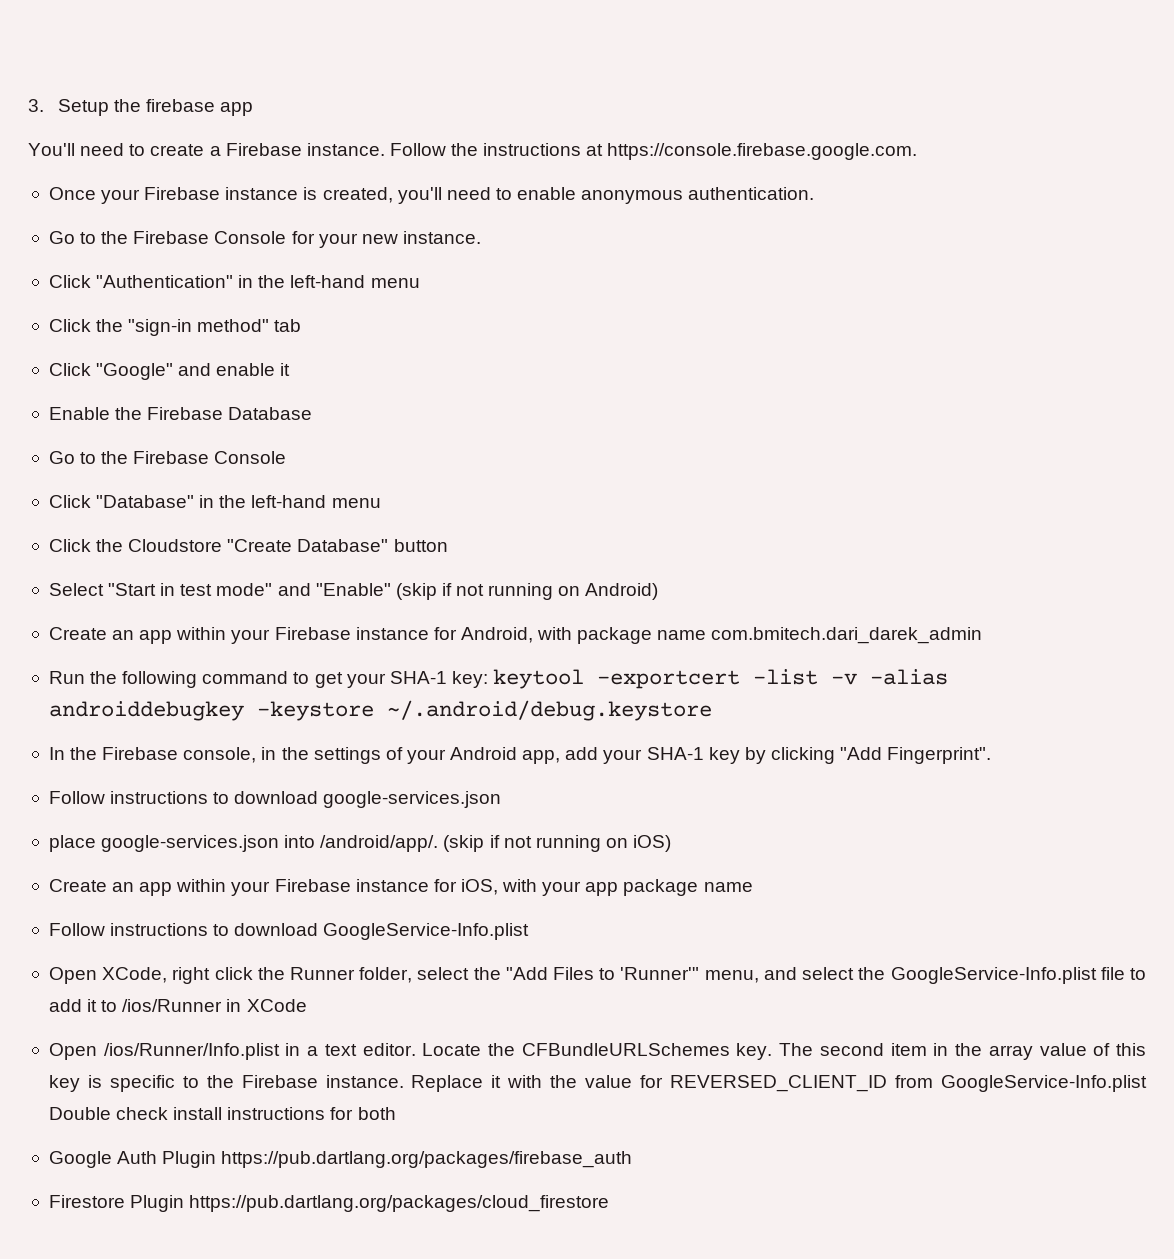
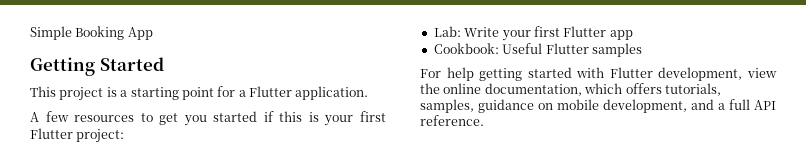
- 3. Setup the firebase app
- You'll need to create a Firebase instance. Follow the instructions at https://console.firebase.google.com.
- Once your Firebase instance is created, you'll need to enable anonymous authentication.
- Go to the Firebase Console for your new instance.
- Click "Authentication" in the left-hand menu
- Click the "sign-in method" tab
- Click "Google" and enable it
- Enable the Firebase Database
- Go to the Firebase Console
- Click "Database" in the left-hand menu
- Click the Cloudstore "Create Database" button
- Select "Start in test mode" and "Enable" (skip if not running on Android)
- Create an app within your Firebase instance for Android, with package name com.bmitech.dari_darek_admin
- Run the following command to get your SHA-1 key: keytool -exportcert -list -v -alias androiddebugkey -keystore ~/.android/debug.keystore
- In the Firebase console, in the settings of your Android app, add your SHA-1 key by clicking "Add Fingerprint".
- Follow instructions to download google-services.json
- place google-services.json into /android/app/. (skip if not running on iOS)
- Create an app within your Firebase instance for iOS, with your app package name
- Follow instructions to download GoogleService-Info.plist
- Open XCode, right click the Runner folder, select the "Add Files to 'Runner'" menu, and select the GoogleService-Info.plist file to add it to /ios/Runner in XCode
- Open /ios/Runner/Info.plist in a text editor. Locate the CFBundleURLSchemes key. The second item in the array value of this key is specific to the Firebase instance. Replace it with the value for REVERSED_CLIENT_ID from GoogleService-Info.plist Double check install instructions for both
- Google Auth Plugin https://pub.dartlang.org/packages/firebase_auth
- Firestore Plugin https://pub.dartlang.org/packages/cloud_firestore
+ Simple Booking App
+ Getting Started
+ This project is a starting point for a Flutter application.
+ A few resources to get you started if this is your first Flutter project:
+ Lab: Write your first Flutter app
+ Cookbook: Useful Flutter samples
+ For help getting started with Flutter development, view the online documentation, which offers tutorials, samples, guidance on mobile development, and a full API reference.

